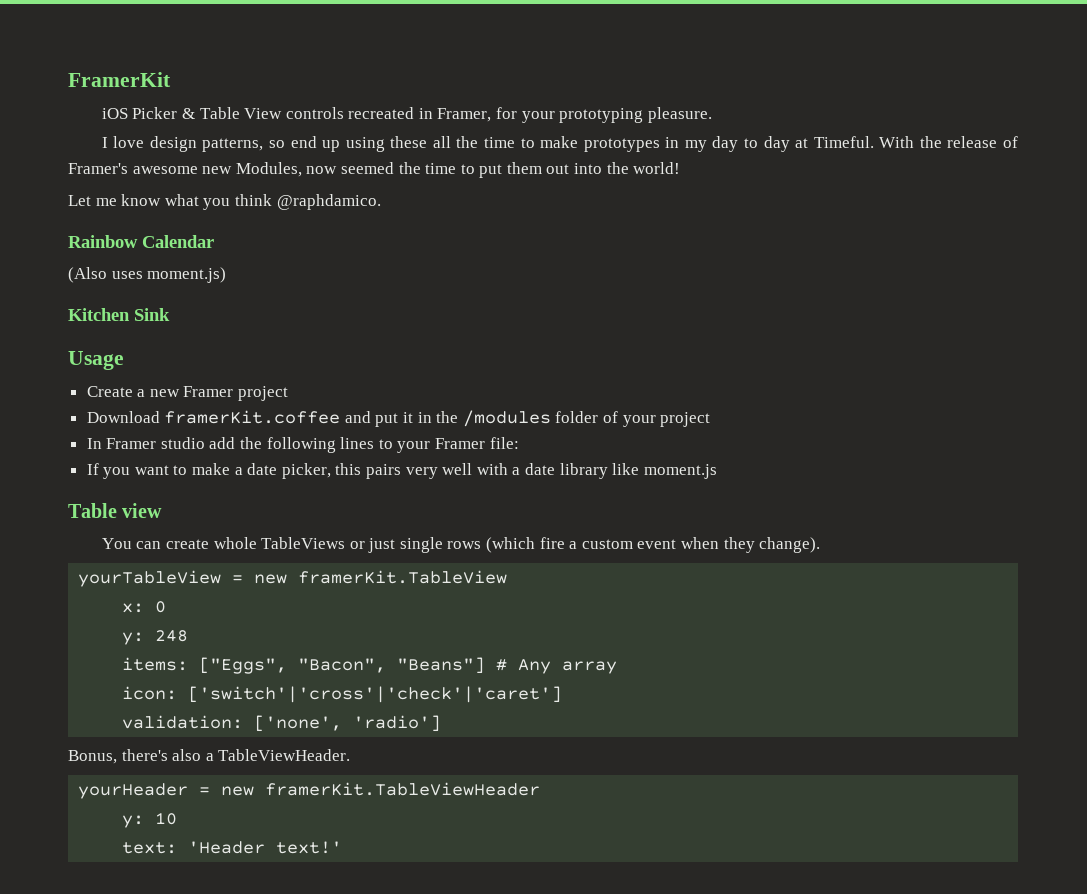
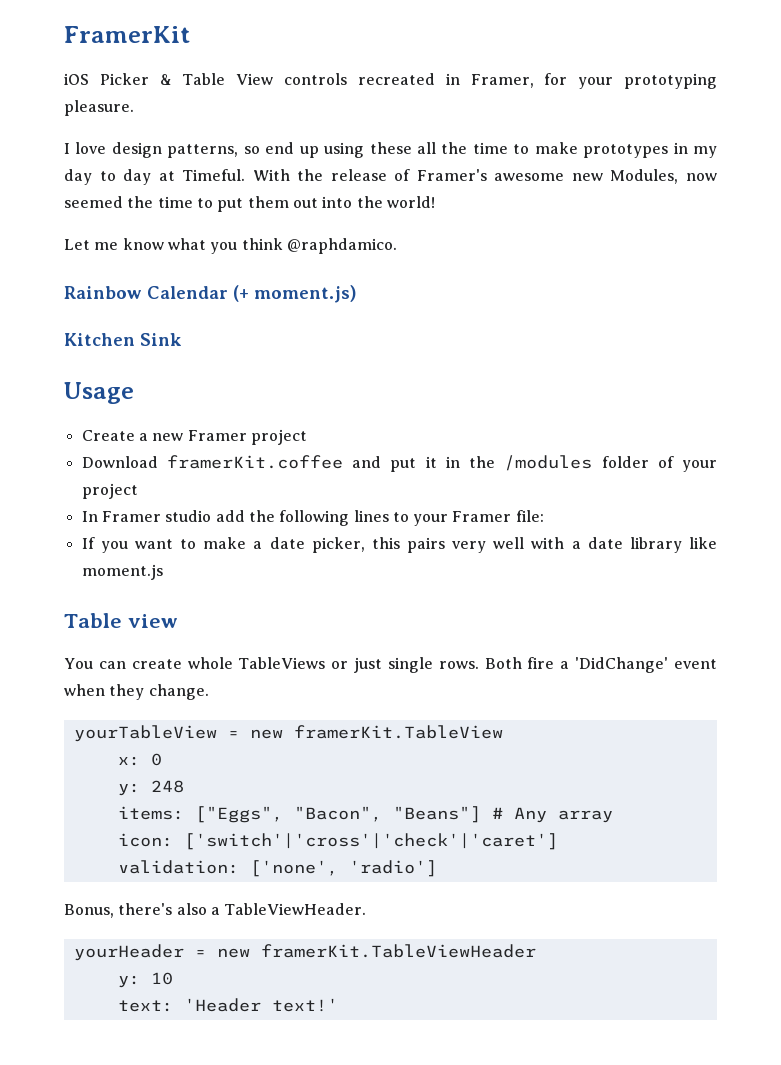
- Rainbow Calendar
- (Also uses moment.js)
+ Rainbow Calendar (+ moment.js)
- You can create whole TableViews or just single rows (which fire a custom event when they change).
+ You can create whole TableViews or just single rows. Both fire a 'DidChange' event when they change.

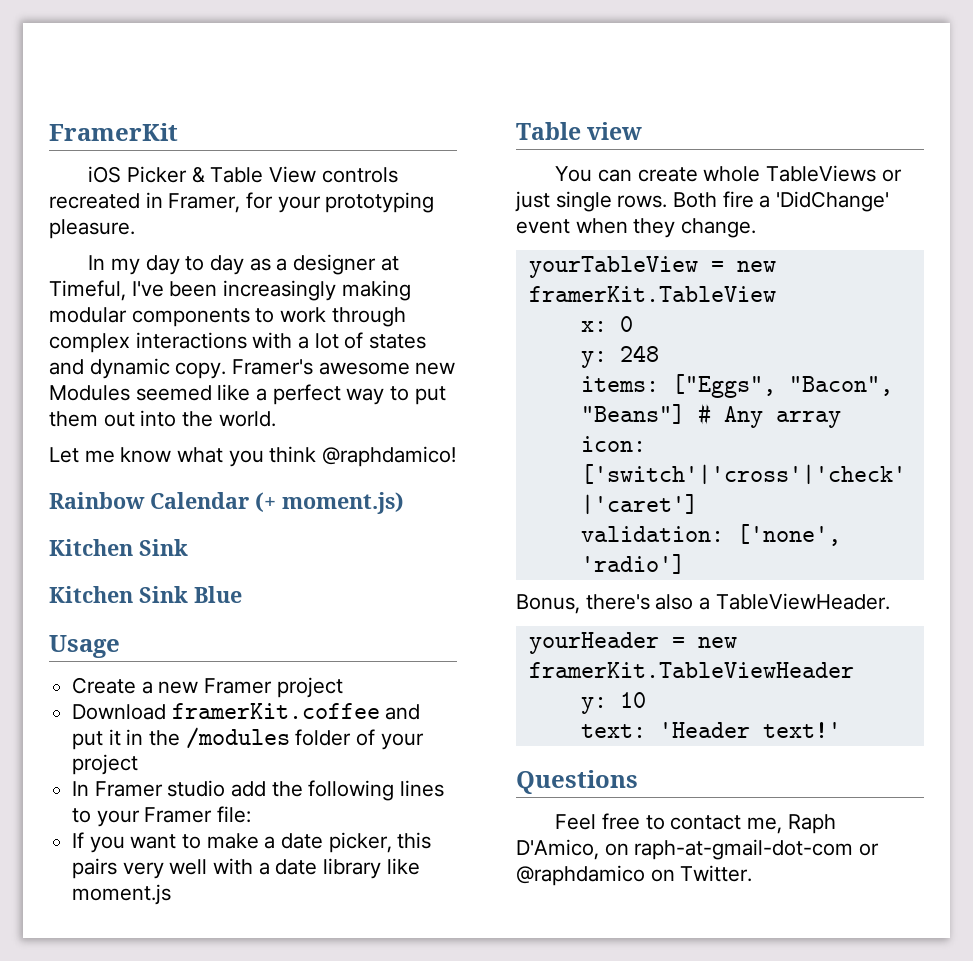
- I love design patterns, so end up using these all the time to make prototypes in my day to day at Timeful. With the release of Framer's awesome new Modules, now seemed the time to put them out into the world!
+ In my day to day as a designer at Timeful, I've been increasingly making modular components to work through complex interactions with a lot of states and dynamic copy. Framer's awesome new Modules seemed like a perfect way to put them out into the world.
- Let me know what you think @raphdamico.
+ Let me know what you think @raphdamico!
+ Kitchen Sink Blue
+ Questions
+ Feel free to contact me, Raph D'Amico, on raph-at-gmail-dot-com or @raphdamico on Twitter.

